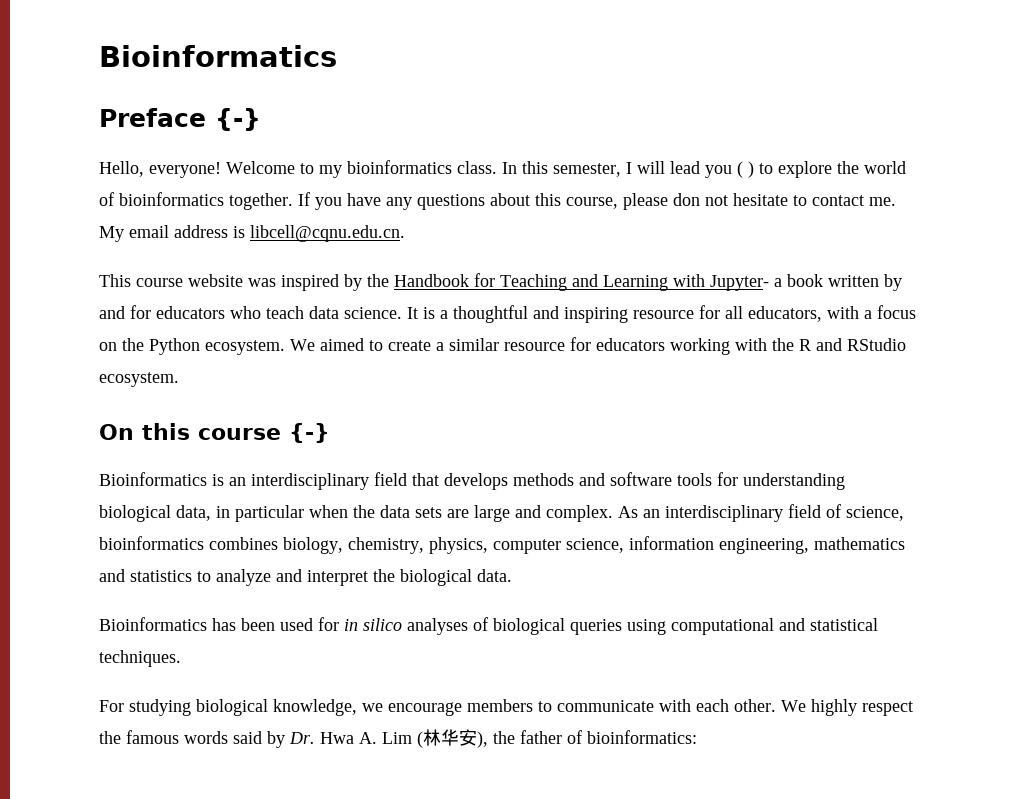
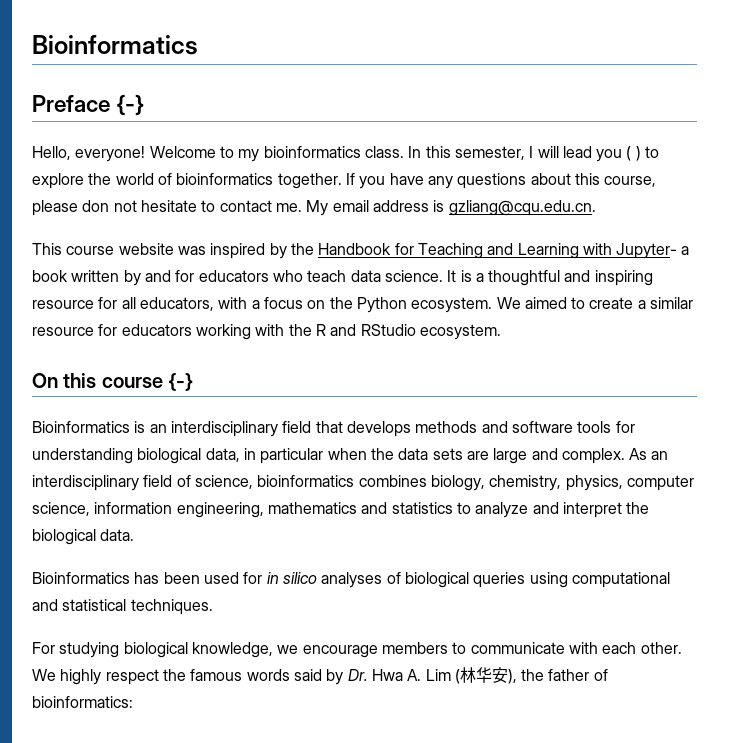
- My email address is libcell@cqnu.edu.cn.
+ My email address is gzliang@cqu.edu.cn.

